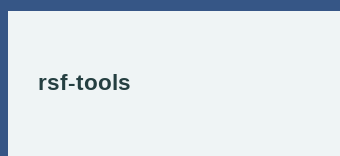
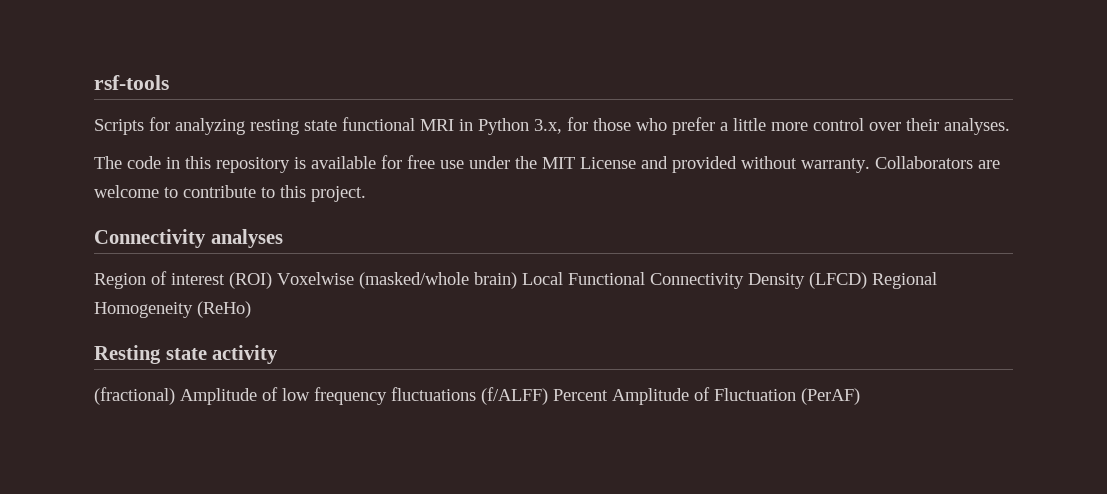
+ Scripts for analyzing resting state functional MRI in Python 3.x, for those who prefer a little more control over their analyses.
+ The code in this repository is available for free use under the MIT License and provided without warranty. Collaborators are welcome to contribute to this project.
+ Connectivity analyses
+ Region of interest (ROI) Voxelwise (masked/whole brain) Local Functional Connectivity Density (LFCD) Regional Homogeneity (ReHo)
+ Resting state activity
+ (fractional) Amplitude of low frequency fluctuations (f/ALFF) Percent Amplitude of Fluctuation (PerAF)

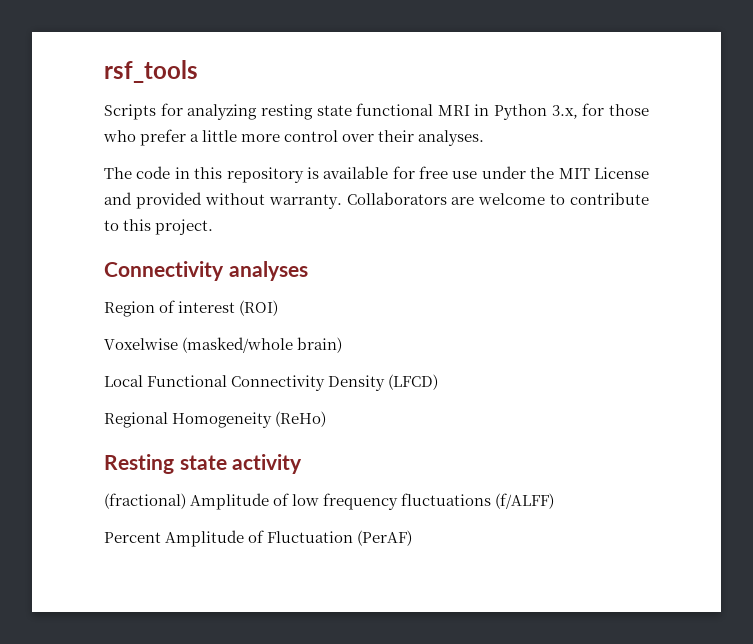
- rsf-tools
+ rsf_tools
- Region of interest (ROI) Voxelwise (masked/whole brain) Local Functional Connectivity Density (LFCD) Regional Homogeneity (ReHo)
+ Region of interest (ROI)
+ Voxelwise (masked/whole brain)
+ Local Functional Connectivity Density (LFCD)
+ Regional Homogeneity (ReHo)
- (fractional) Amplitude of low frequency fluctuations (f/ALFF) Percent Amplitude of Fluctuation (PerAF)
+ (fractional) Amplitude of low frequency fluctuations (f/ALFF)
+ Percent Amplitude of Fluctuation (PerAF)

